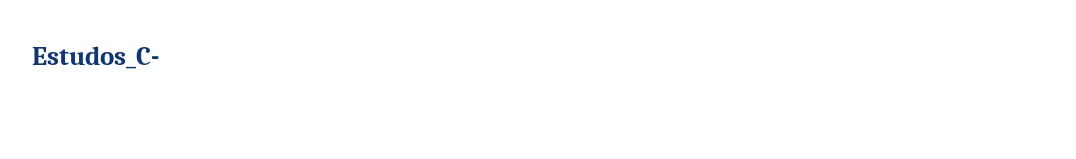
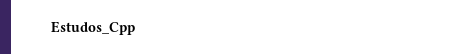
- Estudos_C-
+ Estudos_Cpp

